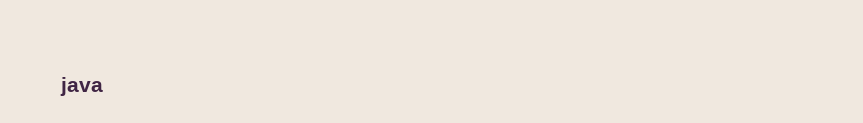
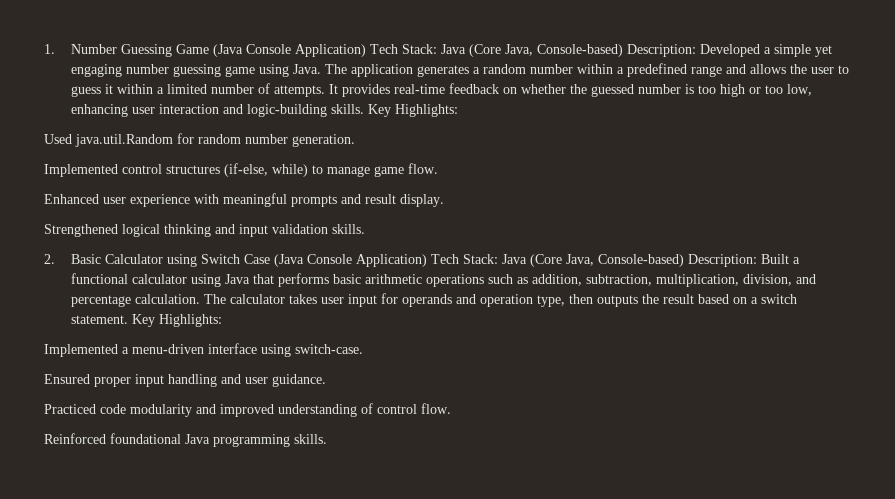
- java
+ 1. Number Guessing Game (Java Console Application) Tech Stack: Java (Core Java, Console-based) Description: Developed a simple yet engaging number guessing game using Java. The application generates a random number within a predefined range and allows the user to guess it within a limited number of attempts. It provides real-time feedback on whether the guessed number is too high or too low, enhancing user interaction and logic-building skills. Key Highlights:
+ Used java.util.Random for random number generation.
+ Implemented control structures (if-else, while) to manage game flow.
+ Enhanced user experience with meaningful prompts and result display.
+ Strengthened logical thinking and input validation skills.
+ 2. Basic Calculator using Switch Case (Java Console Application) Tech Stack: Java (Core Java, Console-based) Description: Built a functional calculator using Java that performs basic arithmetic operations such as addition, subtraction, multiplication, division, and percentage calculation. The calculator takes user input for operands and operation type, then outputs the result based on a switch statement. Key Highlights:
+ Implemented a menu-driven interface using switch-case.
+ Ensured proper input handling and user guidance.
+ Practiced code modularity and improved understanding of control flow.
+ Reinforced foundational Java programming skills.

